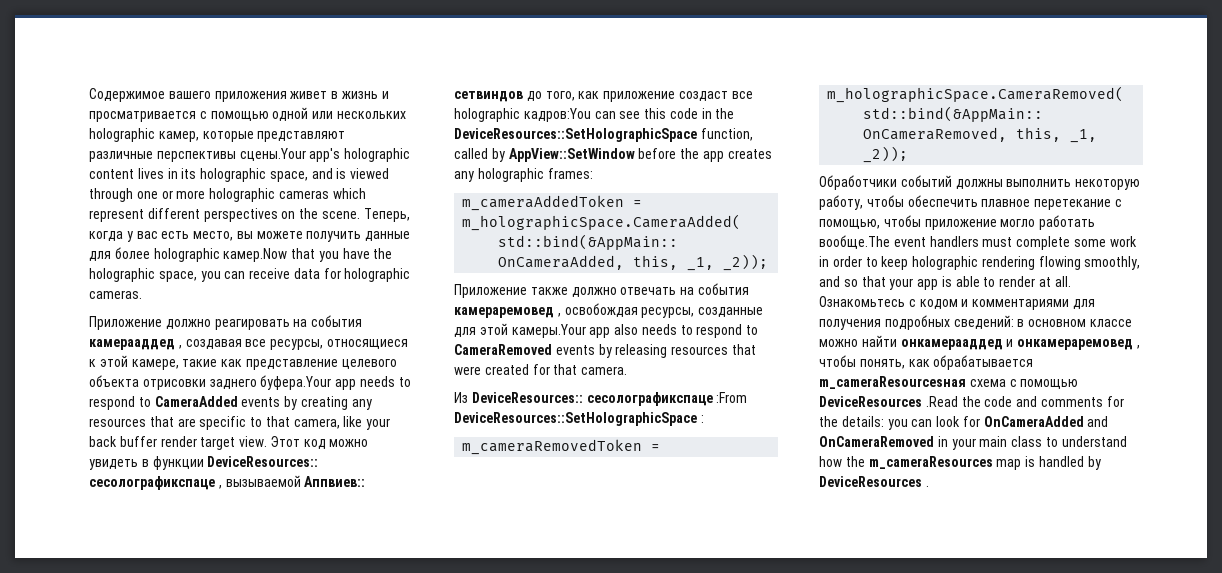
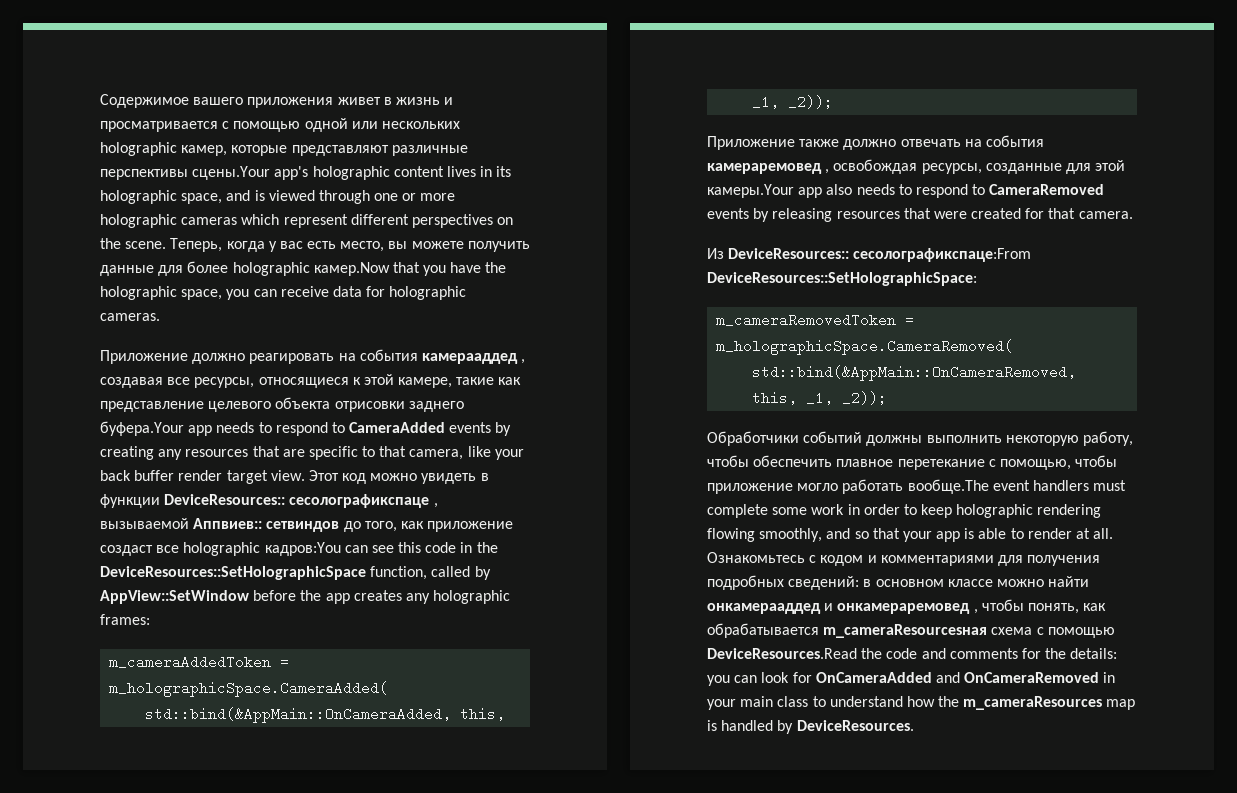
- Из DeviceResources:: сесолографикспаце :From DeviceResources::SetHolographicSpace :
+ Из DeviceResources:: сесолографикспаце:From DeviceResources::SetHolographicSpace:
- Ознакомьтесь с кодом и комментариями для получения подробных сведений: в основном классе можно найти онкамерааддед и онкамераремовед , чтобы понять, как обрабатывается m_cameraResourcesная схема с помощью DeviceResources .Read the code and comments for the details: you can look for OnCameraAdded and OnCameraRemoved in your main class to understand how the m_cameraResources map is handled by DeviceResources .
+ Ознакомьтесь с кодом и комментариями для получения подробных сведений: в основном классе можно найти онкамерааддед и онкамераремовед , чтобы понять, как обрабатывается m_cameraResourcesная схема с помощью DeviceResources.Read the code and comments for the details: you can look for OnCameraAdded and OnCameraRemoved in your main class to understand how the m_cameraResources map is handled by DeviceResources.

